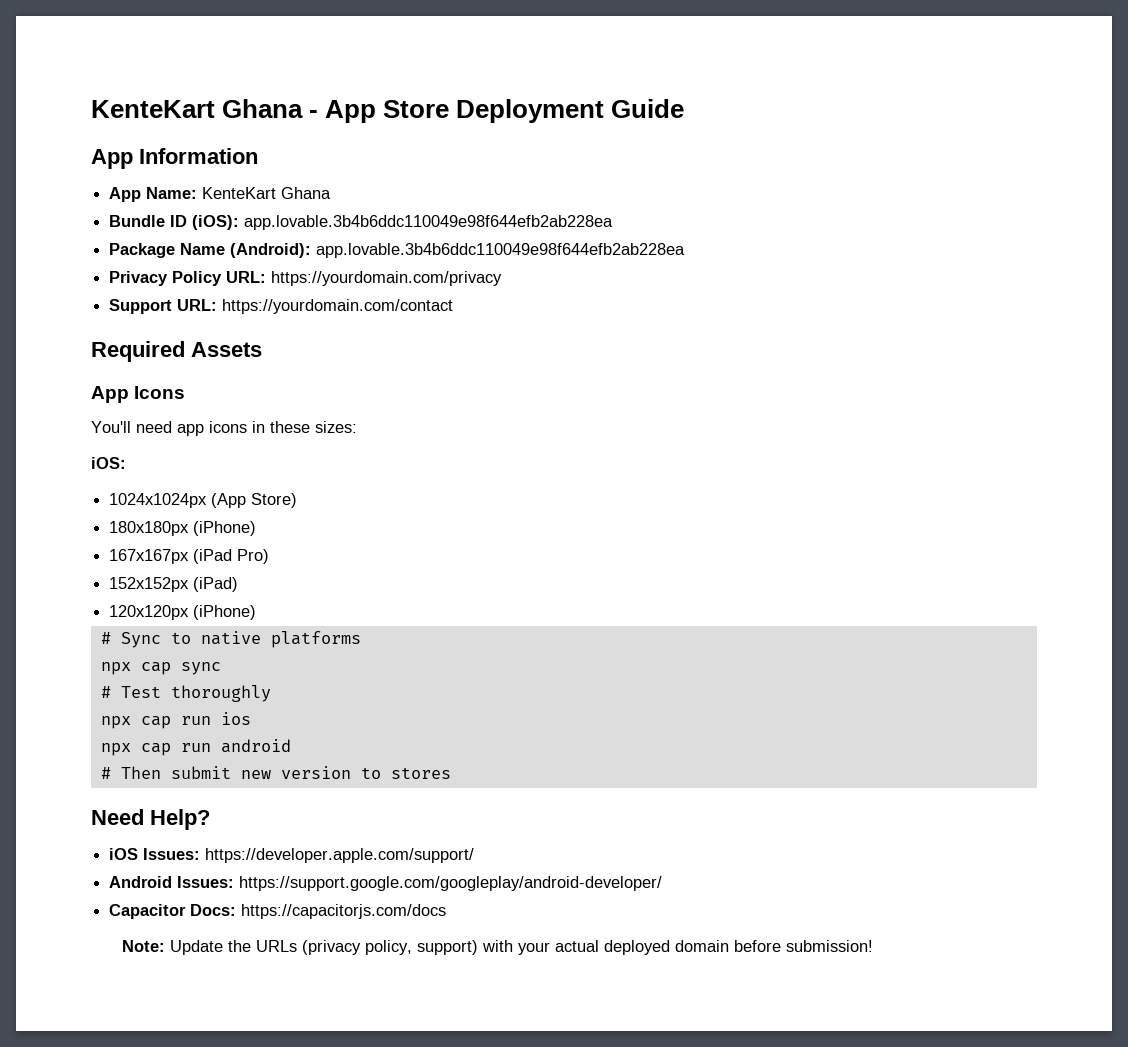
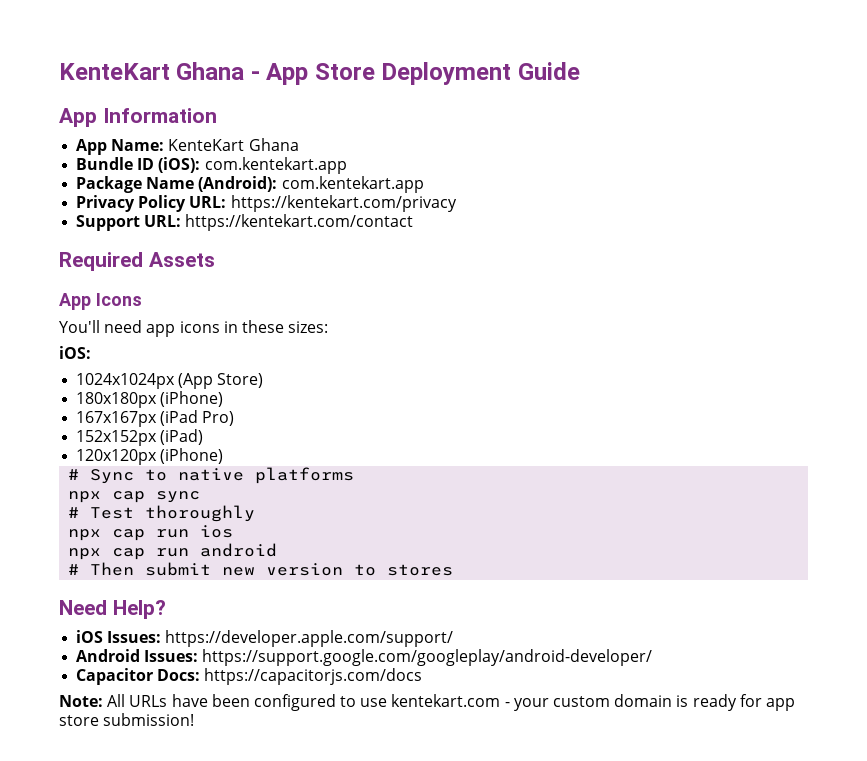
- Bundle ID (iOS): app.lovable.3b4b6ddc110049e98f644efb2ab228ea
+ Bundle ID (iOS): com.kentekart.app
- Package Name (Android): app.lovable.3b4b6ddc110049e98f644efb2ab228ea
+ Package Name (Android): com.kentekart.app
- Privacy Policy URL: https://yourdomain.com/privacy
+ Privacy Policy URL: https://kentekart.com/privacy
- Support URL: https://yourdomain.com/contact
+ Support URL: https://kentekart.com/contact
- Note: Update the URLs (privacy policy, support) with your actual deployed domain before submission!
+ Note: All URLs have been configured to use kentekart.com - your custom domain is ready for app store submission!

